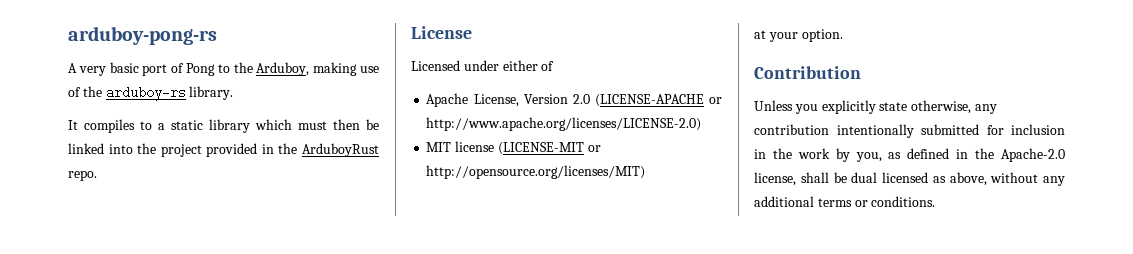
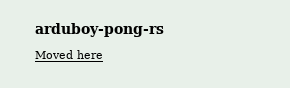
- A very basic port of Pong to the Arduboy, making use of the arduboy-rs library.
- It compiles to a static library which must then be linked into the project provided in the ArduboyRust repo.
- License
- Licensed under either of
- Apache License, Version 2.0 (LICENSE-APACHE or http://www.apache.org/licenses/LICENSE-2.0)
- MIT license (LICENSE-MIT or http://opensource.org/licenses/MIT)
- at your option.
- Contribution
- Unless you explicitly state otherwise, any contribution intentionally submitted for inclusion in the work by you, as defined in the Apache-2.0 license, shall be dual licensed as above, without any additional terms or conditions.
+ Moved here

